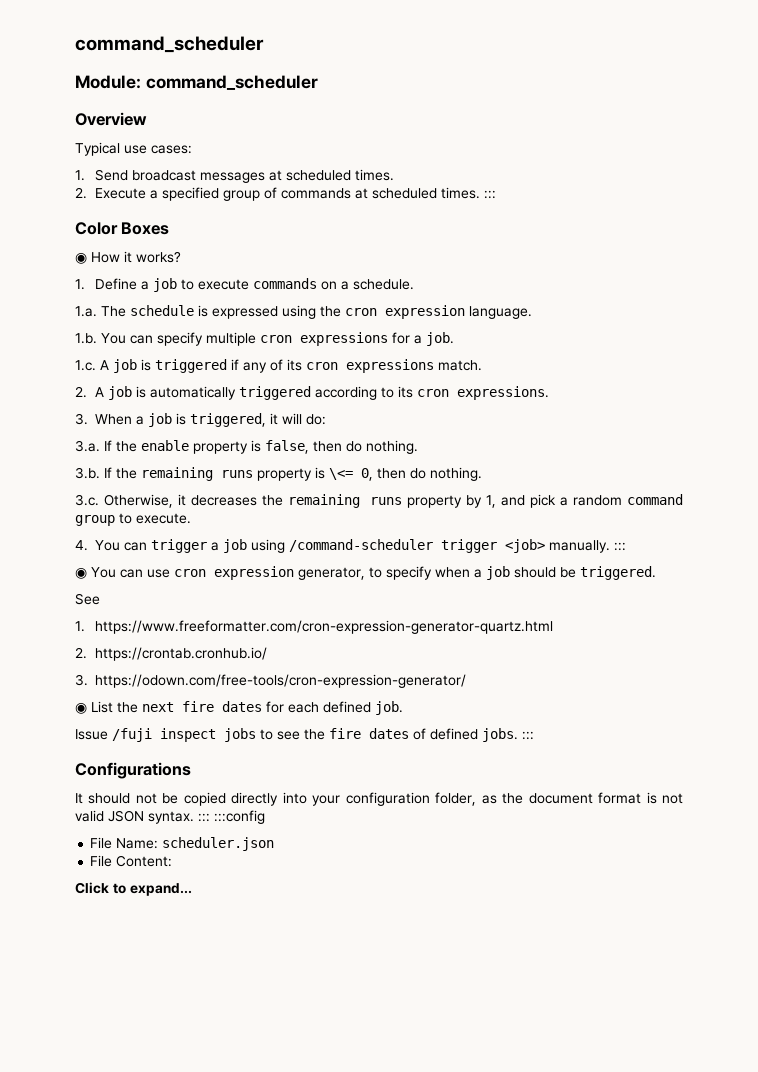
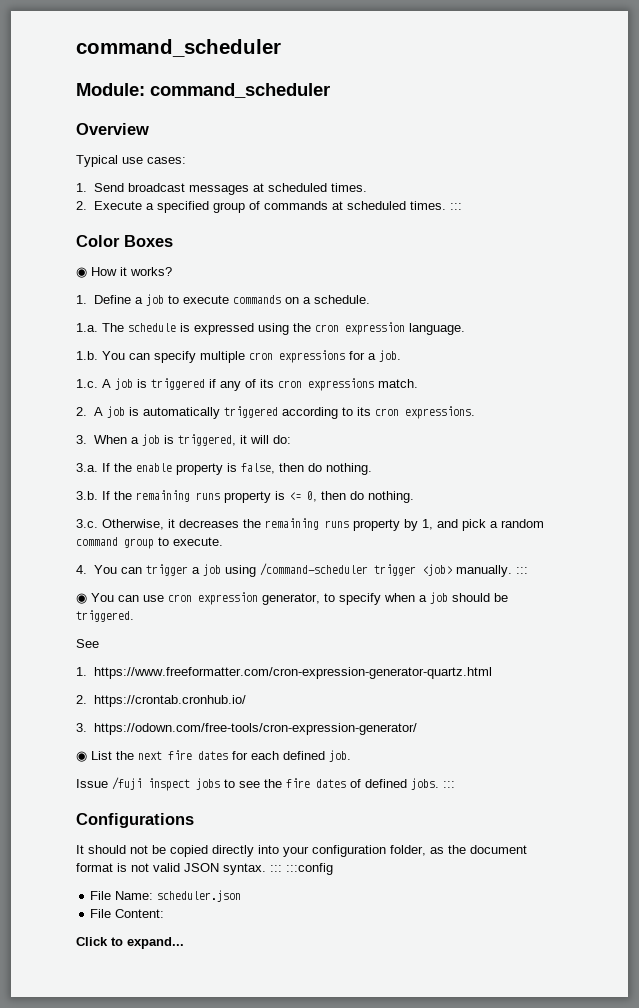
- 3.b. If the remaining runs property is \<= 0, then do nothing.
+ 3.b. If the remaining runs property is <= 0, then do nothing.

